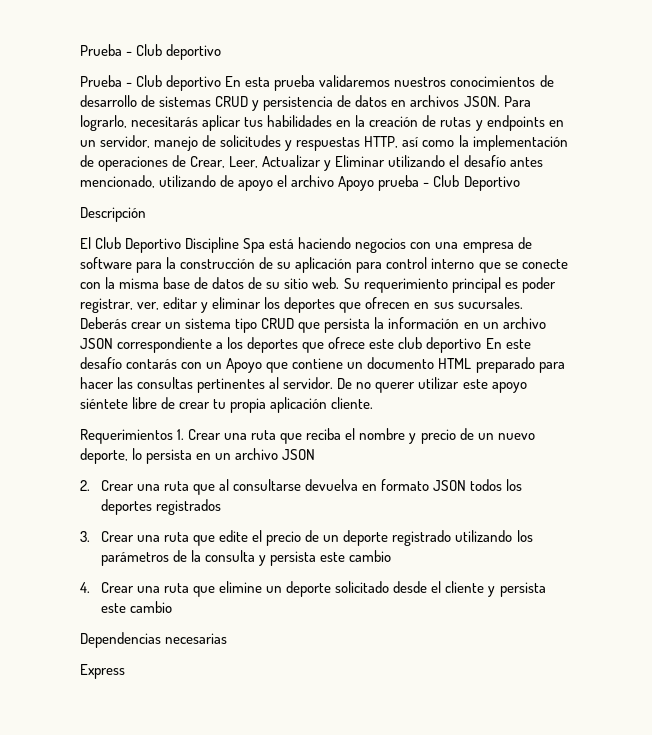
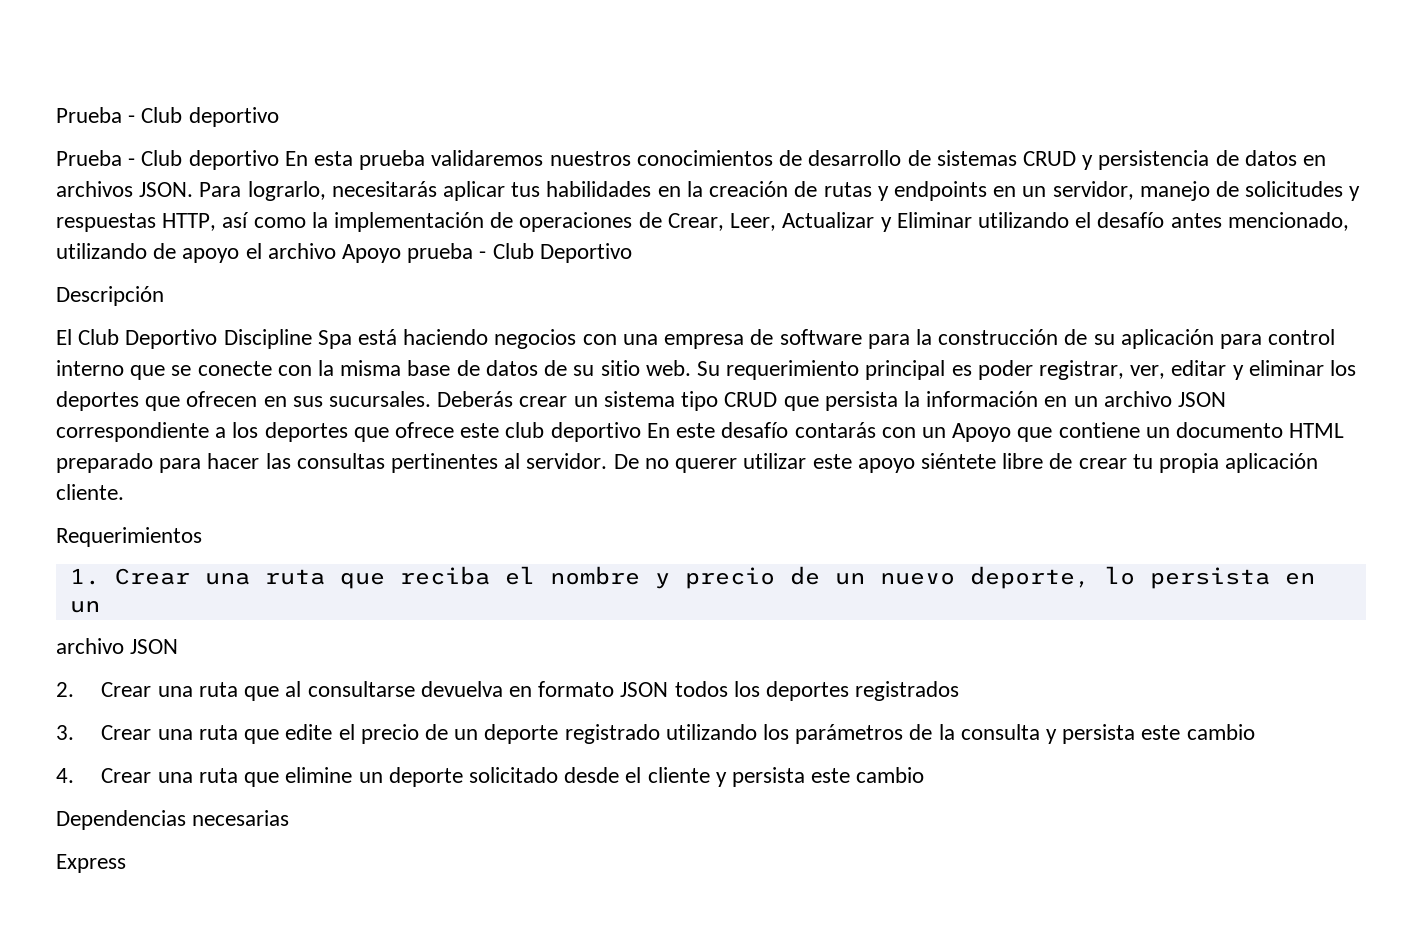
- Requerimientos 1. Crear una ruta que reciba el nombre y precio de un nuevo deporte, lo persista en un archivo JSON
+ Requerimientos
+ 1. Crear una ruta que reciba el nombre y precio de un nuevo deporte, lo persista en un
+ archivo JSON

